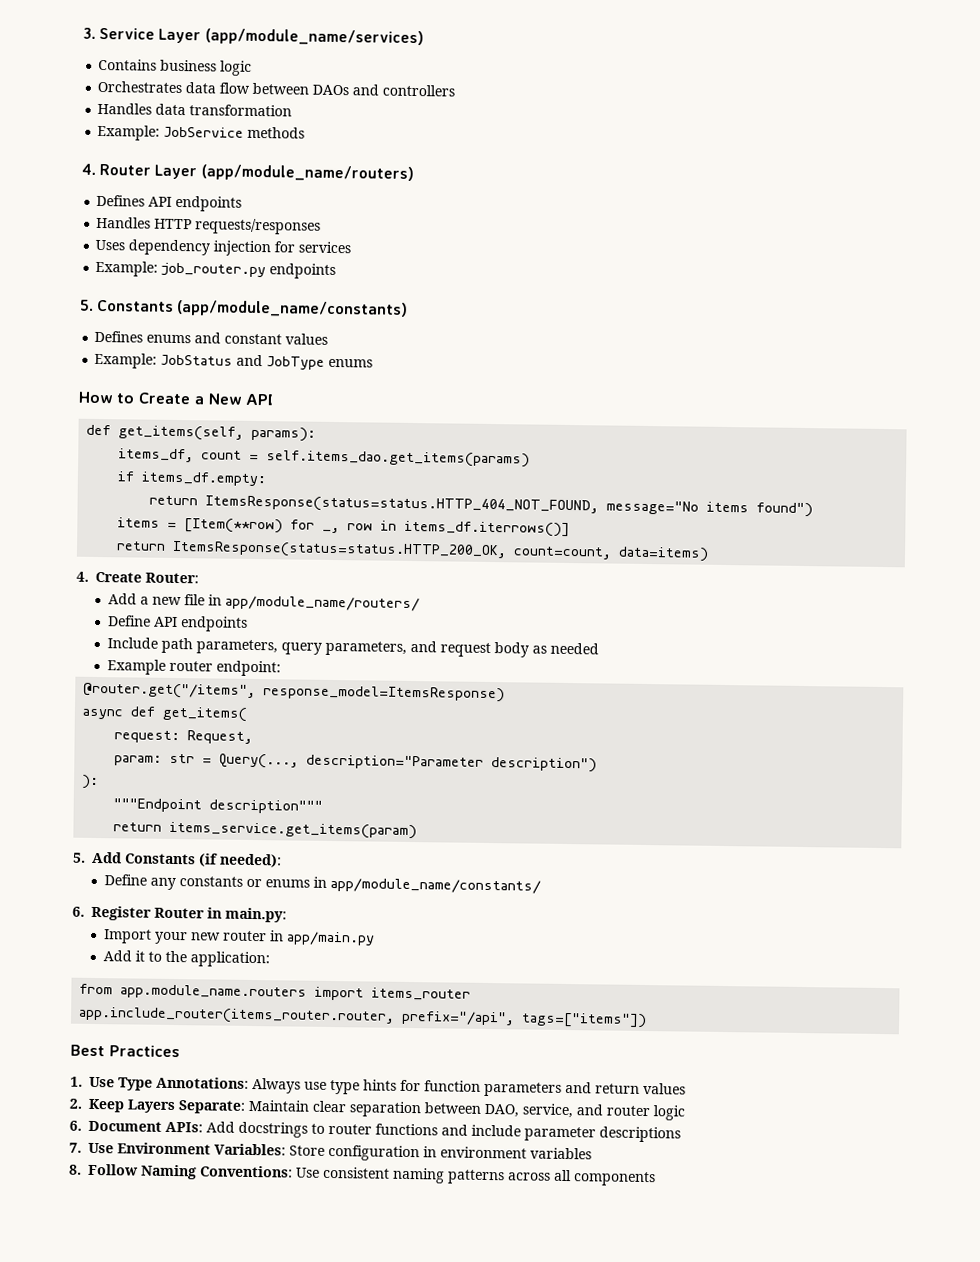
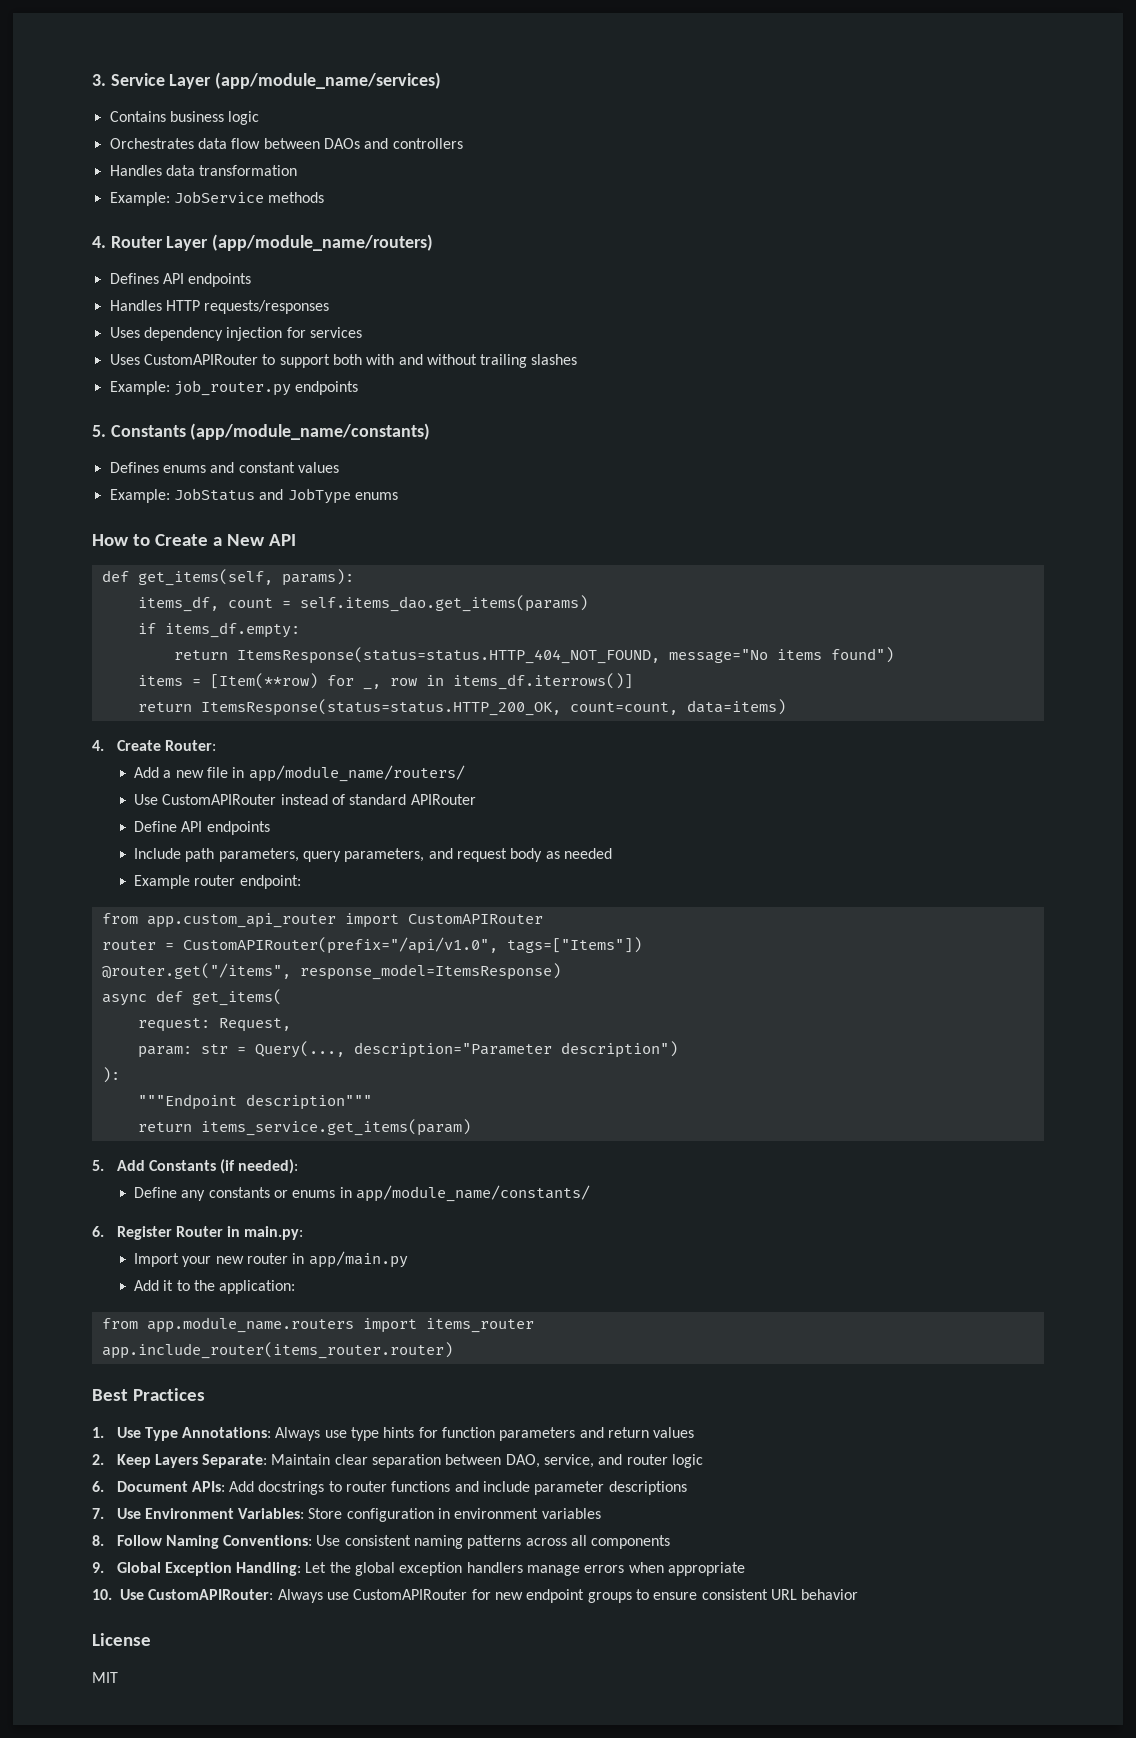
+ Uses CustomAPIRouter to support both with and without trailing slashes
+ Use CustomAPIRouter instead of standard APIRouter
+ from app.custom_api_router import CustomAPIRouter
+ router = CustomAPIRouter(prefix="/api/v1.0", tags=["Items"])
- app.include_router(items_router.router, prefix="/api", tags=["items"])
+ app.include_router(items_router.router)
+ 9. Global Exception Handling: Let the global exception handlers manage errors when appropriate
+ 10. Use CustomAPIRouter: Always use CustomAPIRouter for new endpoint groups to ensure consistent URL behavior
+ License
+ MIT

